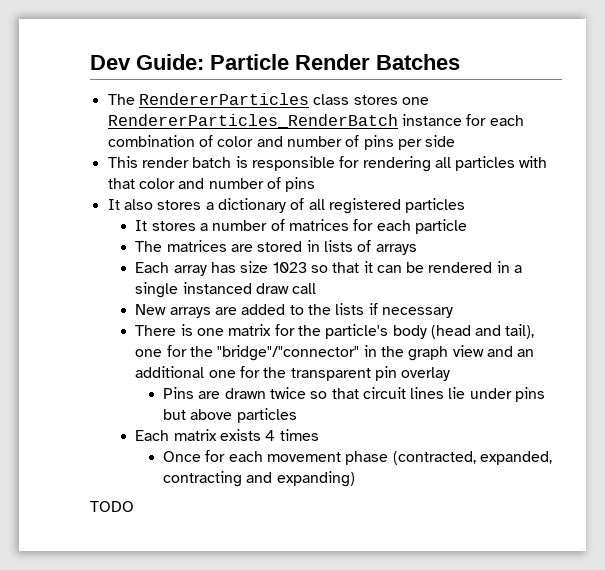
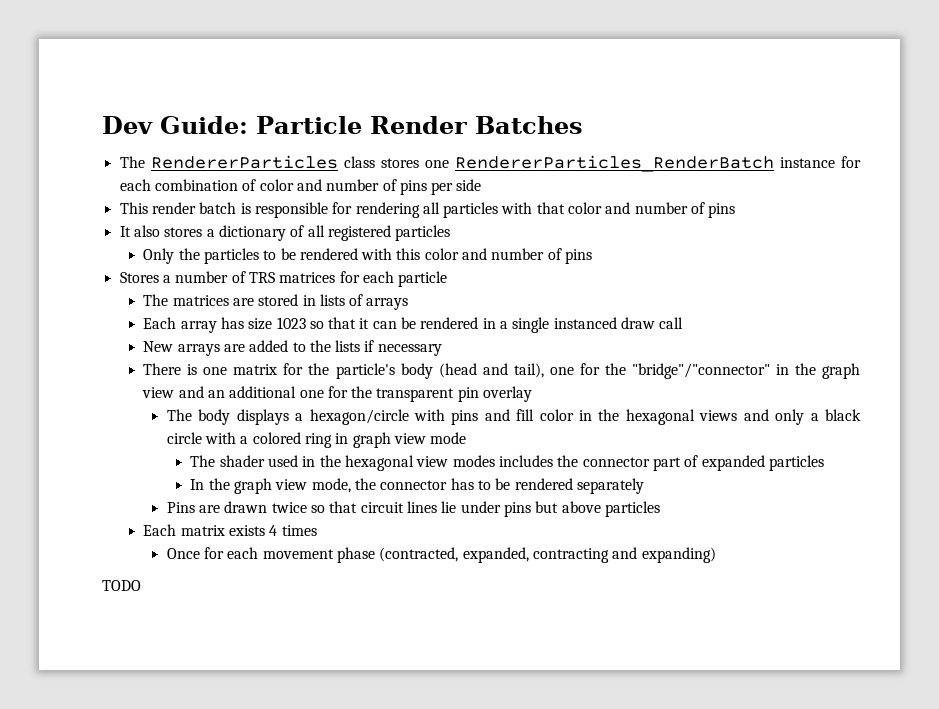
- It stores a number of matrices for each particle
+ Only the particles to be rendered with this color and number of pins
+ Stores a number of TRS matrices for each particle
+ The body displays a hexagon/circle with pins and fill color in the hexagonal views and only a black circle with a colored ring in graph view mode
+ The shader used in the hexagonal view modes includes the connector part of expanded particles
+ In the graph view mode, the connector has to be rendered separately

